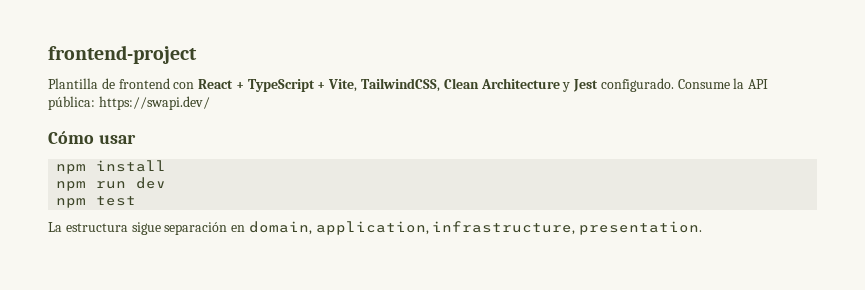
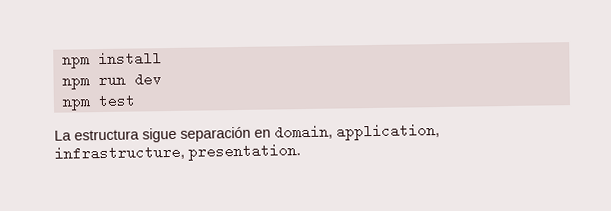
- frontend-project
- Plantilla de frontend con React + TypeScript + Vite, TailwindCSS, Clean Architecture y Jest configurado. Consume la API pública: https://swapi.dev/
- Cómo usar

